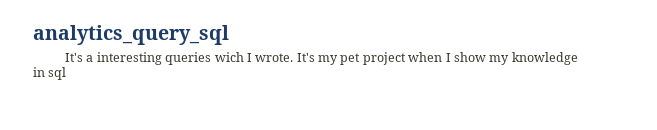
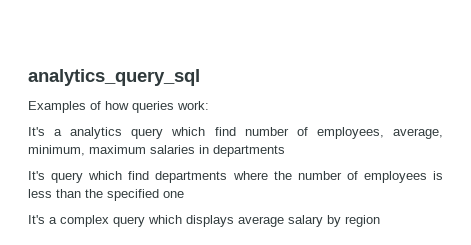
- It's a interesting queries wich I wrote. It's my pet project when I show my knowledge in sql
+ Examples of how queries work:
+ It's a analytics query which find number of employees, average, minimum, maximum salaries in departments
+ It's query which find departments where the number of employees is less than the specified one
+ It's a complex query which displays average salary by region

